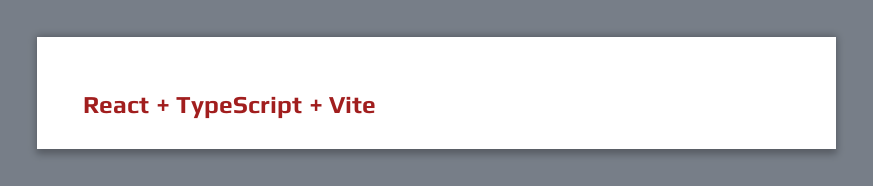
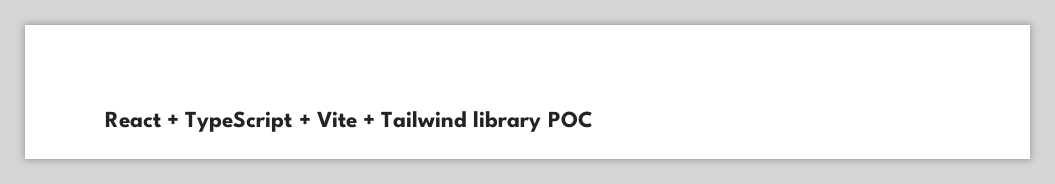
- React + TypeScript + Vite
+ React + TypeScript + Vite + Tailwind library POC

